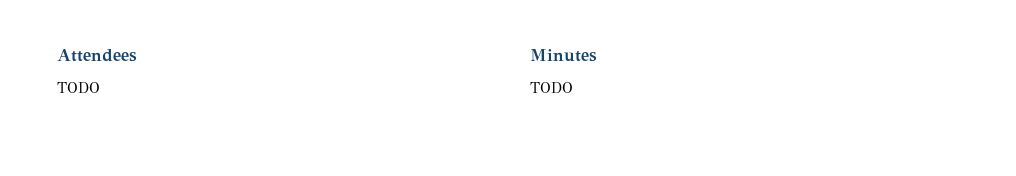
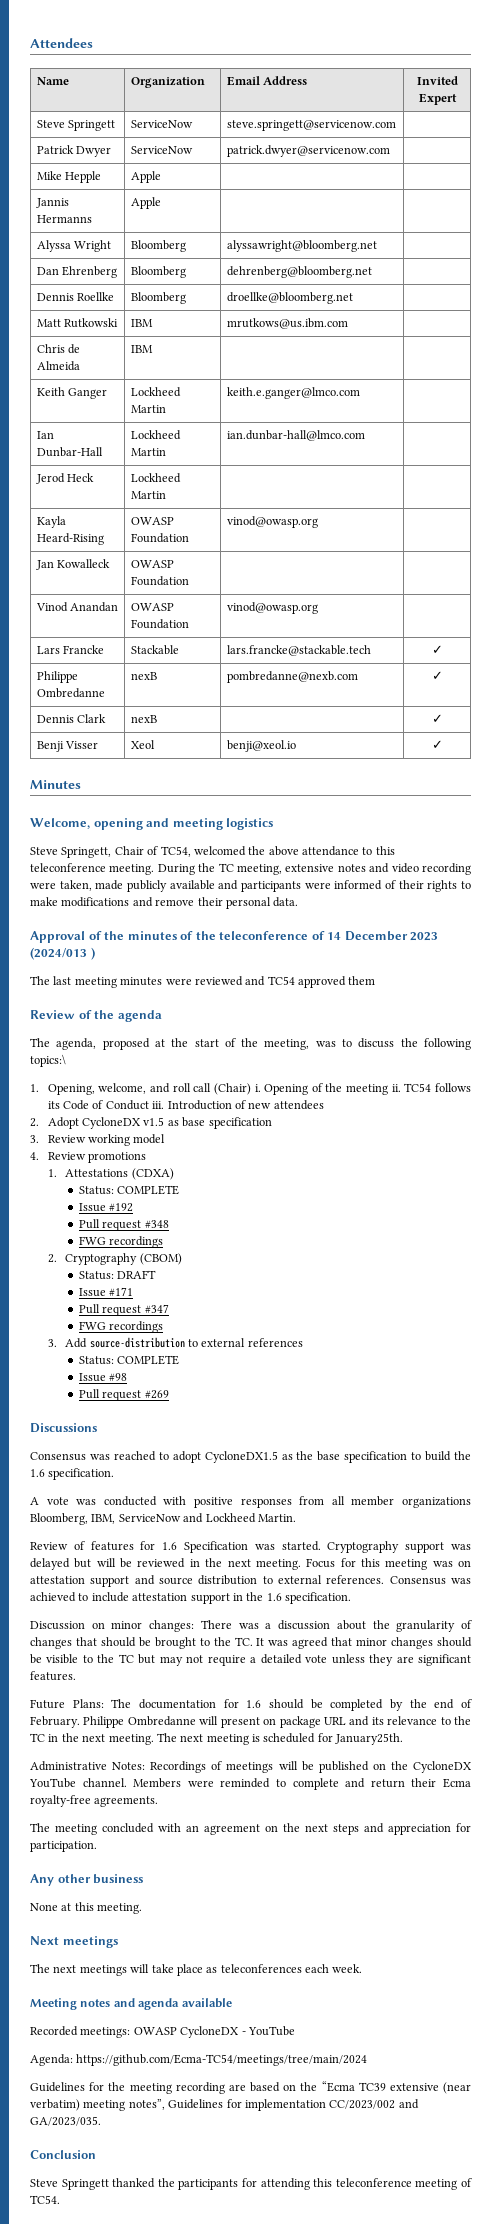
  Attendees
- TODO
+ Name | Organization | Email Address | Invited Expert
+ Steve Springett | ServiceNow | steve.springett@servicenow.com |
+ Patrick Dwyer | ServiceNow | patrick.dwyer@servicenow.com |
+ Mike Hepple | Apple | |
+ Jannis Hermanns | Apple | |
+ Alyssa Wright | Bloomberg | alyssawright@bloomberg.net |
+ Dan Ehrenberg | Bloomberg | dehrenberg@bloomberg.net |
+ Dennis Roellke | Bloomberg | droellke@bloomberg.net |
+ Matt Rutkowski | IBM | mrutkows@us.ibm.com |
+ Chris de Almeida | IBM | |
+ Keith Ganger | Lockheed Martin | keith.e.ganger@lmco.com |
+ Ian Dunbar-Hall | Lockheed Martin | ian.dunbar-hall@lmco.com |
+ Jerod Heck | Lockheed Martin | |
+ Kayla Heard-Rising | OWASP Foundation | vinod@owasp.org |
+ Jan Kowalleck | OWASP Foundation | |
+ Vinod Anandan | OWASP Foundation | vinod@owasp.org |
+ Lars Francke | Stackable | lars.francke@stackable.tech | ✓
+ Philippe Ombredanne | nexB | pombredanne@nexb.com | ✓
+ Dennis Clark | nexB | | ✓
+ Benji Visser | Xeol | benji@xeol.io | ✓
  Minutes
- TODO
+ Welcome, opening and meeting logistics
+ Steve Springett, Chair of TC54, welcomed the above attendance to this teleconference meeting. During the TC meeting, extensive notes and video recording were taken, made publicly available and participants were informed of their rights to make modifications and remove their personal data.
+ Approval of the minutes of the teleconference of 14 December 2023 (2024/013 )
+ The last meeting minutes were reviewed and TC54 approved them
+ Review of the agenda
+ The agenda, proposed at the start of the meeting, was to discuss the following topics:\
+ 1. Opening, welcome, and roll call (Chair) i. Opening of the meeting ii. TC54 follows its Code of Conduct iii. Introduction of new attendees
+ 2. Adopt CycloneDX v1.5 as base specification
+ 3. Review working model
+ 4. Review promotions
+ 1. Attestations (CDXA)
+ Status: COMPLETE
+ Issue #192
+ Pull request #348
+ FWG recordings
+ 2. Cryptography (CBOM)
+ Status: DRAFT
+ Issue #171
+ Pull request #347
+ FWG recordings
+ 3. Add source-distribution to external references
+ Status: COMPLETE
+ Issue #98
+ Pull request #269
+ Discussions
+ Consensus was reached to adopt CycloneDX1.5 as the base specification to build the 1.6 specification.
+ A vote was conducted with positive responses from all member organizations Bloomberg, IBM, ServiceNow and Lockheed Martin.
+ Review of features for 1.6 Specification was started. Cryptography support was delayed but will be reviewed in the next meeting. Focus for this meeting was on attestation support and source distribution to external references. Consensus was achieved to include attestation support in the 1.6 specification.
+ Discussion on minor changes: There was a discussion about the granularity of changes that should be brought to the TC. It was agreed that minor changes should be visible to the TC but may not require a detailed vote unless they are significant features.
+ Future Plans: The documentation for 1.6 should be completed by the end of February. Philippe Ombredanne will present on package URL and its relevance to the TC in the next meeting. The next meeting is scheduled for January25th.
+ Administrative Notes: Recordings of meetings will be published on the CycloneDX YouTube channel. Members were reminded to complete and return their Ecma royalty-free agreements.
+ The meeting concluded with an agreement on the next steps and appreciation for participation.
+ Any other business
+ None at this meeting.
+ Next meetings
+ The next meetings will take place as teleconferences each week.
+ Meeting notes and agenda available
+ Recorded meetings: OWASP CycloneDX - YouTube
+ Agenda: https://github.com/Ecma-TC54/meetings/tree/main/2024
+ Guidelines for the meeting recording are based on the “Ecma TC39 extensive (near verbatim) meeting notes”, Guidelines for implementation CC/2023/002 and GA/2023/035.
+ Conclusion
+ Steve Springett thanked the participants for attending this teleconference meeting of TC54.

